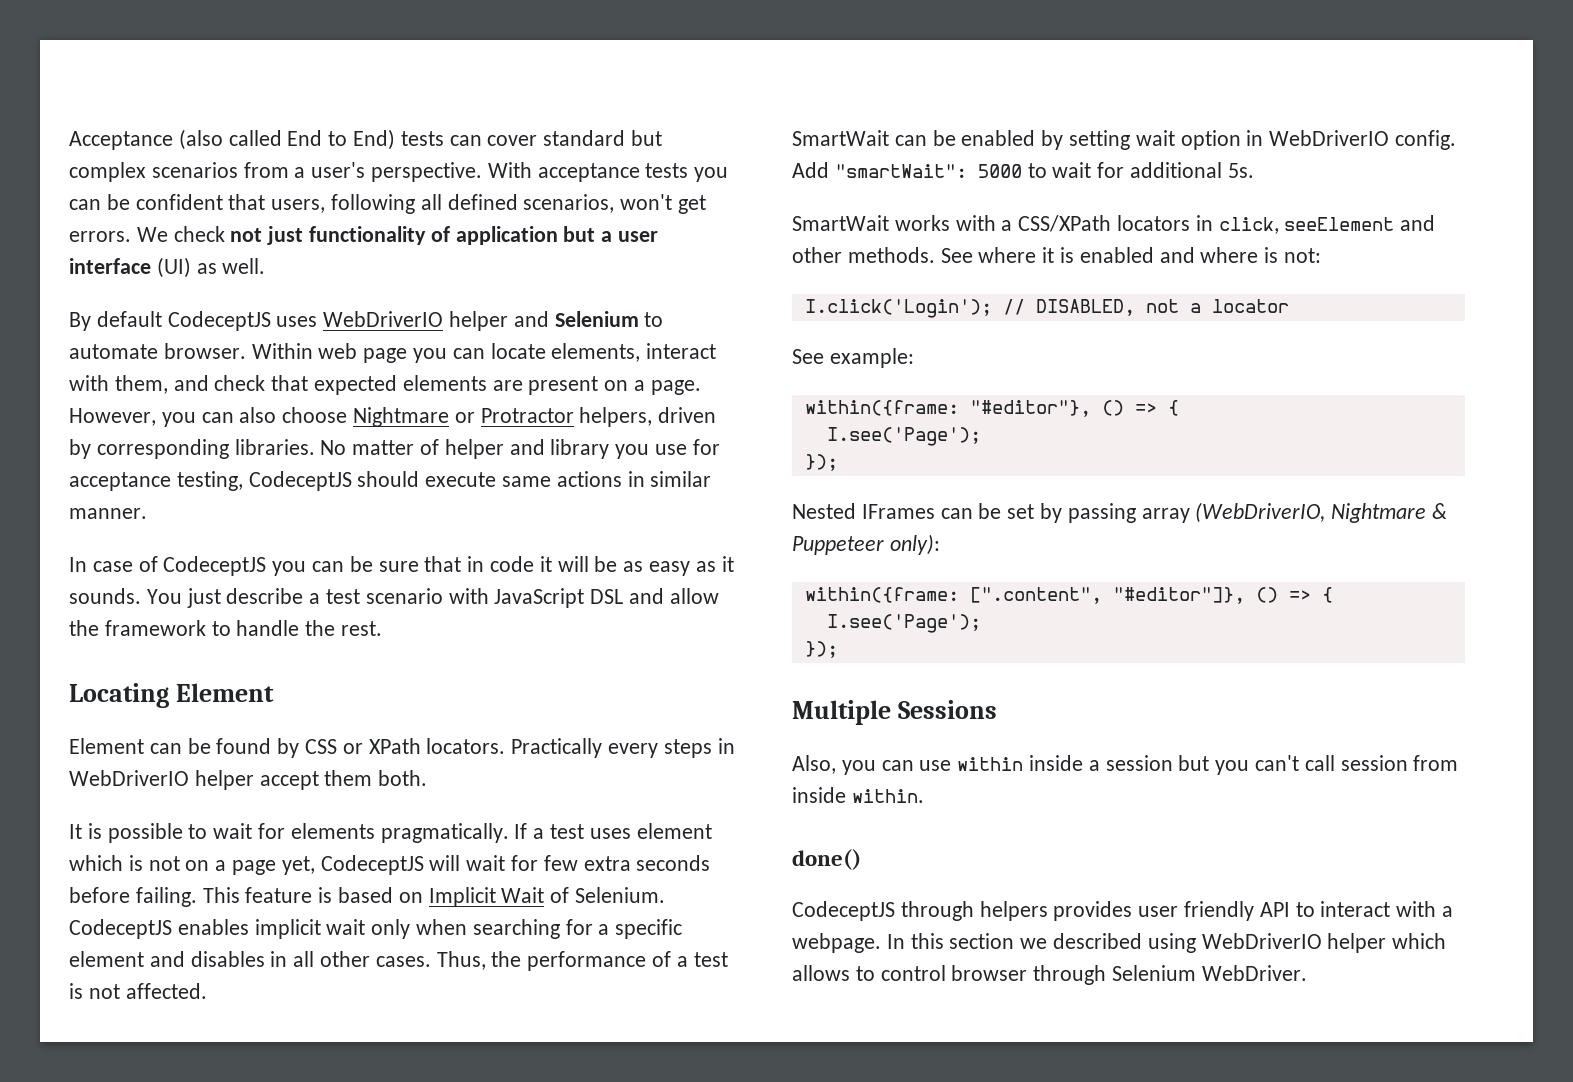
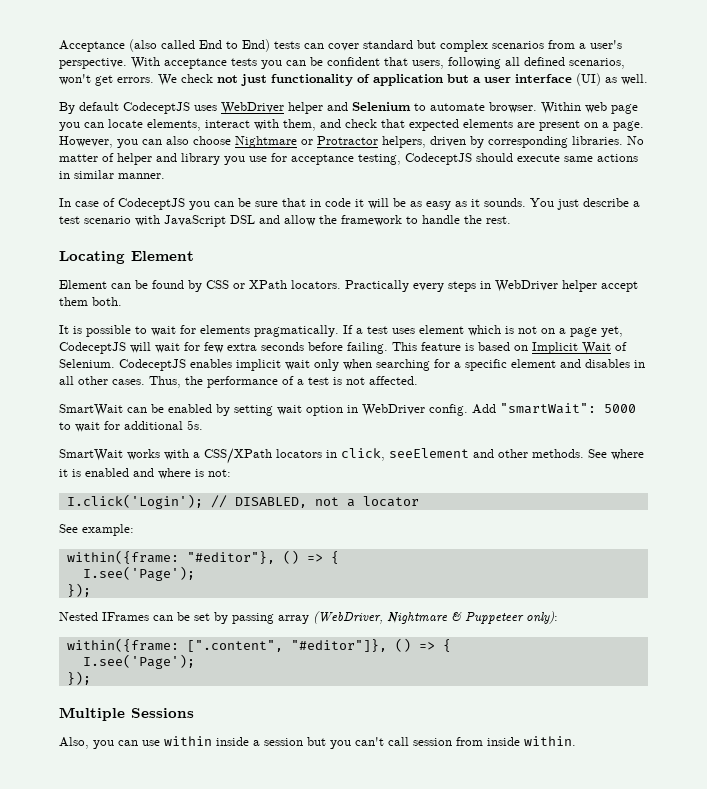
- By default CodeceptJS uses WebDriverIO helper and Selenium to automate browser.
+ By default CodeceptJS uses WebDriver helper and Selenium to automate browser.
- Practically every steps in WebDriverIO helper accept them both.
+ Practically every steps in WebDriver helper accept them both.
- SmartWait can be enabled by setting wait option in WebDriverIO config.
+ SmartWait can be enabled by setting wait option in WebDriver config.
- Nested IFrames can be set by passing array (WebDriverIO, Nightmare & Puppeteer only):
+ Nested IFrames can be set by passing array (WebDriver, Nightmare & Puppeteer only):
- done()
- CodeceptJS through helpers provides user friendly API to interact with a webpage. In this section we described using WebDriverIO helper which allows to control browser through Selenium WebDriver.

